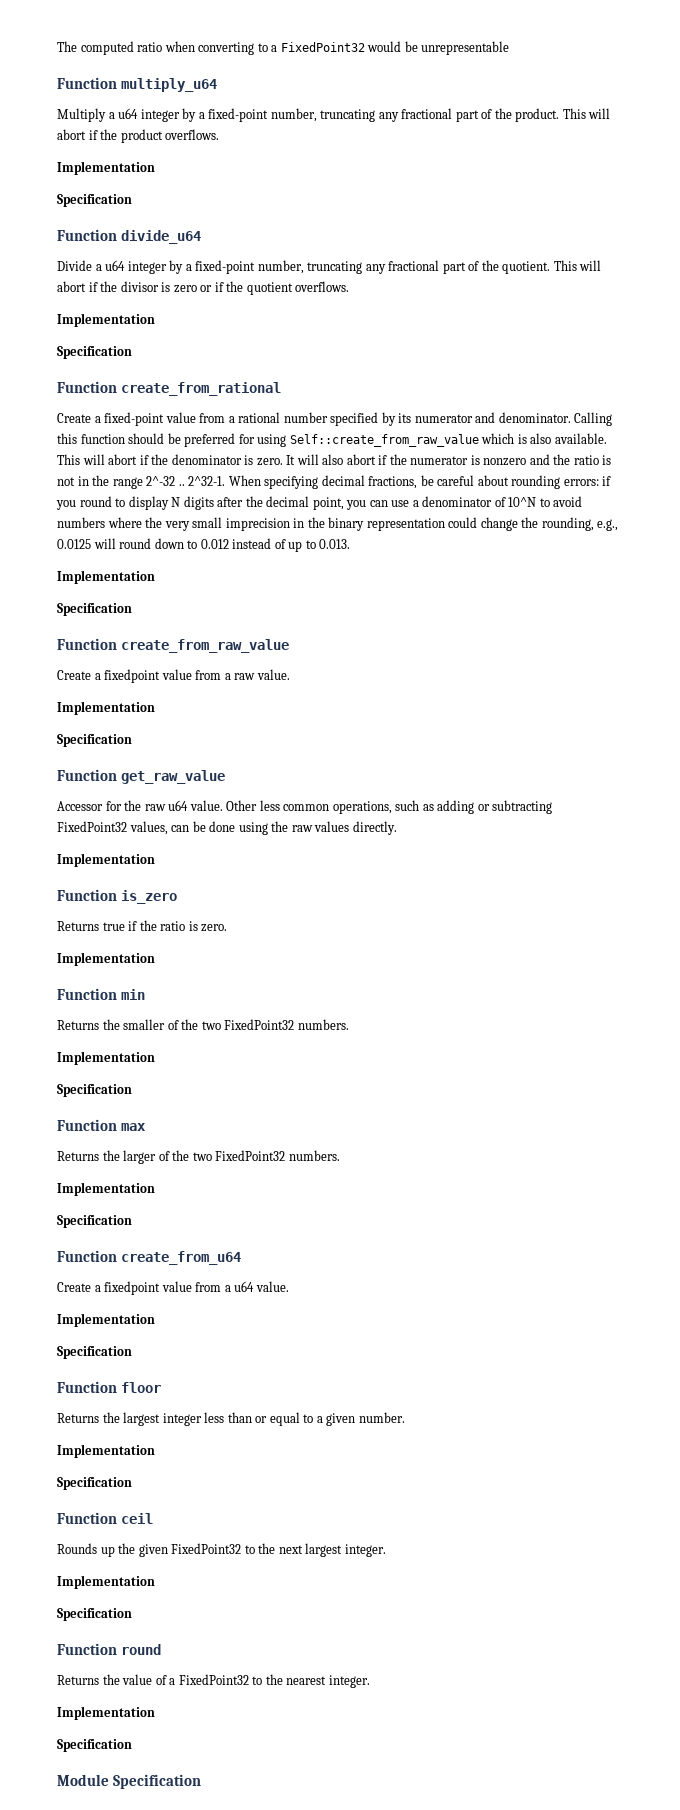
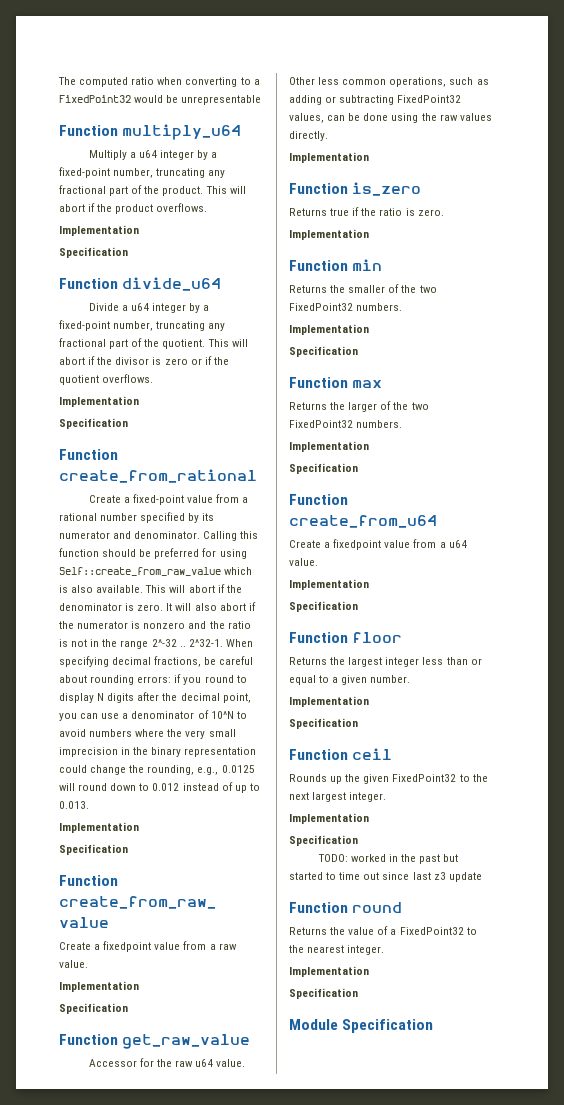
+ TODO: worked in the past but started to time out since last z3 update

